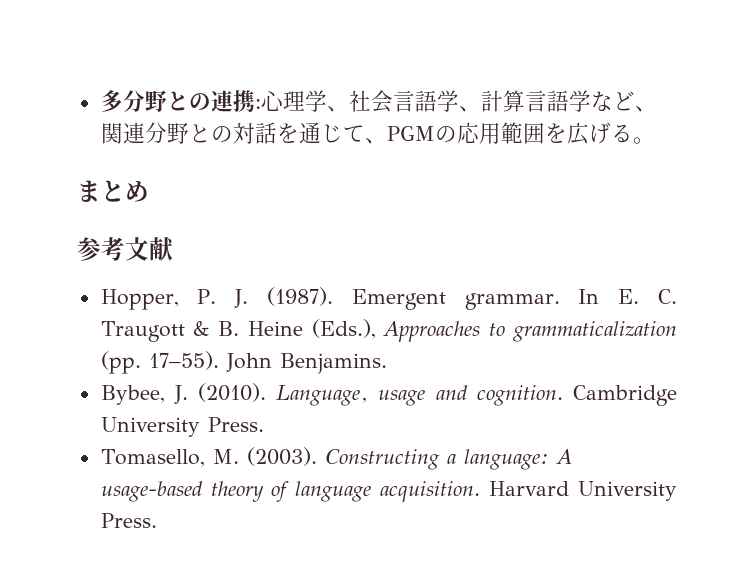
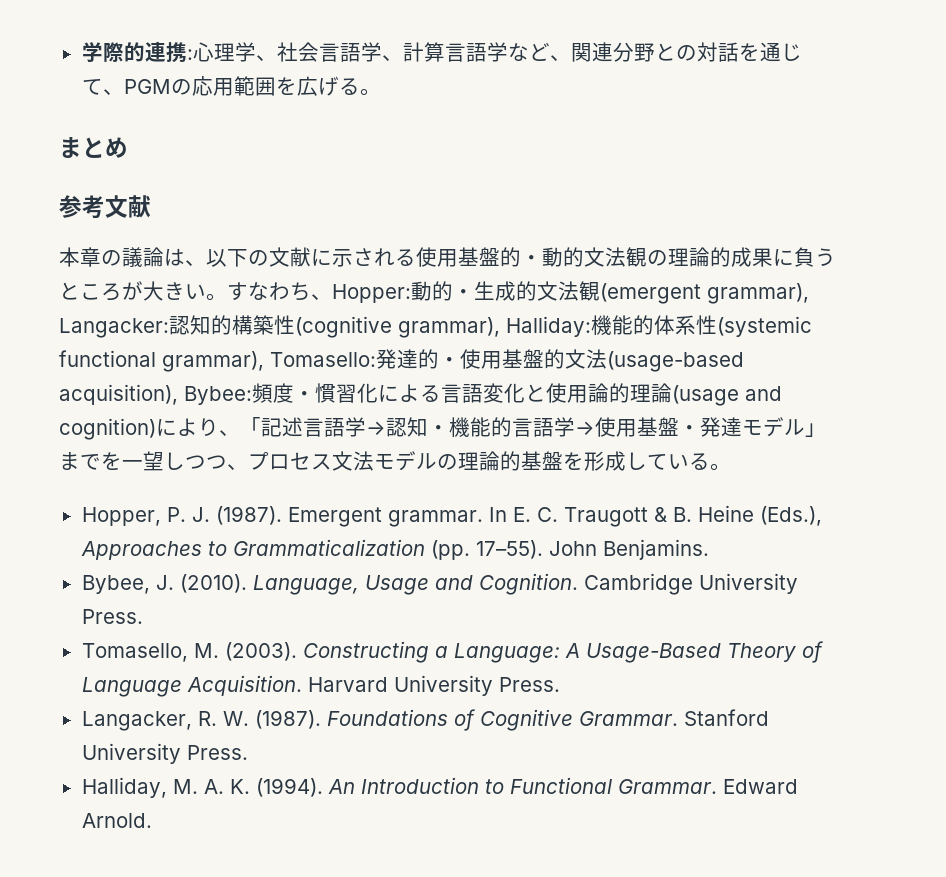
- 多分野との連携:心理学、社会言語学、計算言語学など、関連分野との対話を通じて、PGMの応用範囲を広げる。
+ 学際的連携:心理学、社会言語学、計算言語学など、関連分野との対話を通じて、PGMの応用範囲を広げる。
+ 本章の議論は、以下の文献に示される使用基盤的・動的文法観の理論的成果に負うところが大きい。すなわち、Hopper:動的・生成的文法観(emergent grammar), Langacker:認知的構築性(cognitive grammar), Halliday:機能的体系性(systemic functional grammar), Tomasello:発達的・使用基盤的文法(usage-based acquisition), Bybee:頻度・慣習化による言語変化と使用論的理論(usage and cognition)により、「記述言語学→認知・機能的言語学→使用基盤・発達モデル」までを一望しつつ、プロセス文法モデルの理論的基盤を形成している。
- In E. C. Traugott & B. Heine (Eds.), Approaches to grammaticalization (pp. 17–55).
+ In E. C. Traugott & B. Heine (Eds.), Approaches to Grammaticalization (pp. 17–55).
- Language, usage and cognition.
+ Language, Usage and Cognition.
- Constructing a language: A usage-based theory of language acquisition. Harvard University Press.
+ Constructing a Language: A Usage-Based Theory of Language Acquisition. Harvard University Press.
+ Langacker, R. W. (1987). Foundations of Cognitive Grammar. Stanford University Press.
+ Halliday, M. A. K. (1994). An Introduction to Functional Grammar. Edward Arnold.

